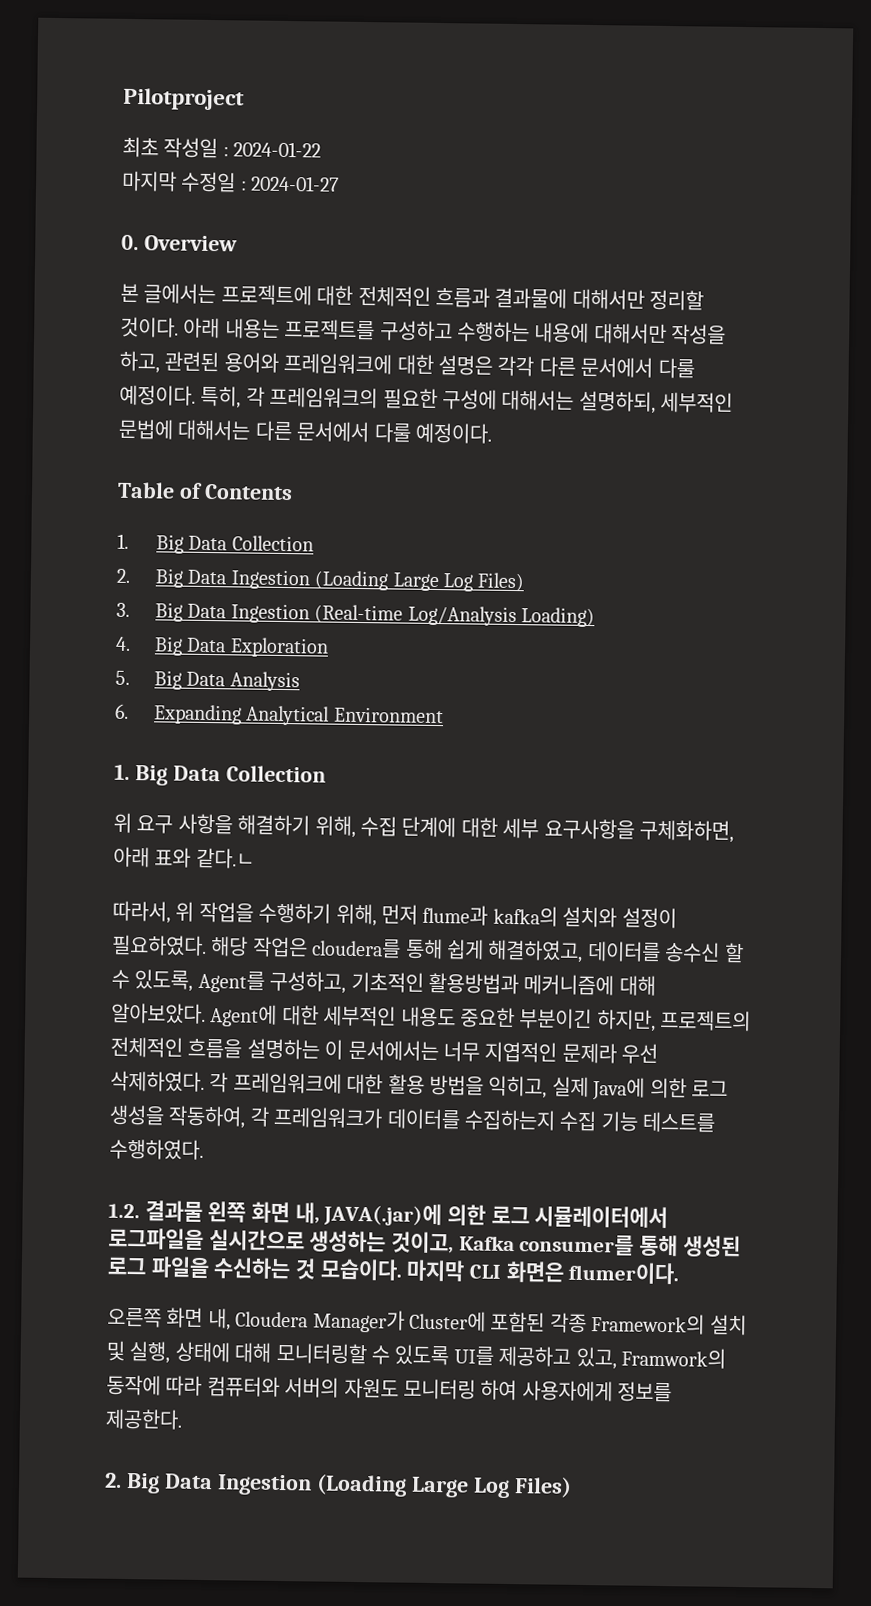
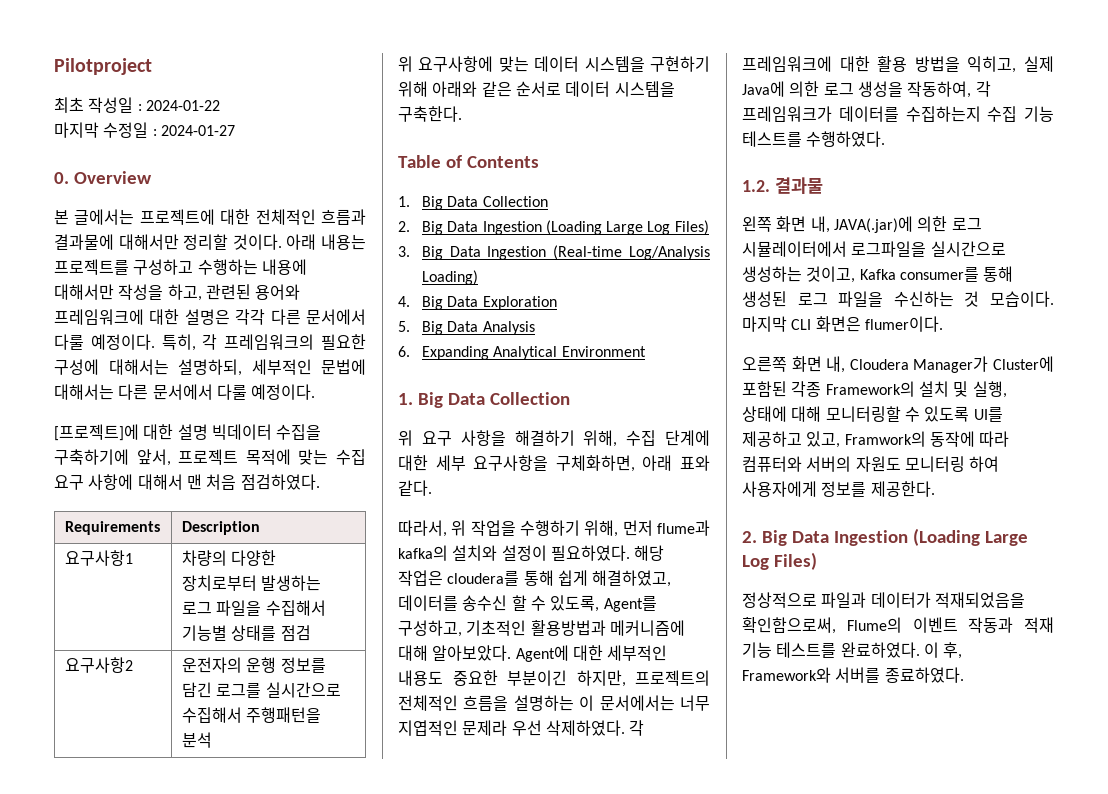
+ [프로젝트]에 대한 설명 빅데이터 수집을 구축하기에 앞서, 프로젝트 목적에 맞는 수집 요구 사항에 대해서 맨 처음 점검하였다.
+ Requirements | Description
+ 요구사항1 | 차량의 다양한 장치로부터 발생하는 로그 파일을 수집해서 기능별 상태를 점검
+ 요구사항2 | 운전자의 운행 정보를 담긴 로그를 실시간으로 수집해서 주행패턴을 분석
+ 위 요구사항에 맞는 데이터 시스템을 구현하기 위해 아래와 같은 순서로 데이터 시스템을 구축한다.
- 위 요구 사항을 해결하기 위해, 수집 단계에 대한 세부 요구사항을 구체화하면, 아래 표와 같다.ㄴ
+ 위 요구 사항을 해결하기 위해, 수집 단계에 대한 세부 요구사항을 구체화하면, 아래 표와 같다.
- 1.2. 결과물 왼쪽 화면 내, JAVA(.jar)에 의한 로그 시뮬레이터에서 로그파일을 실시간으로 생성하는 것이고, Kafka consumer를 통해 생성된 로그 파일을 수신하는 것 모습이다.
+ 1.2. 결과물
+ 왼쪽 화면 내, JAVA(.jar)에 의한 로그 시뮬레이터에서 로그파일을 실시간으로 생성하는 것이고, Kafka consumer를 통해 생성된 로그 파일을 수신하는 것 모습이다.
+ 정상적으로 파일과 데이터가 적재되었음을 확인함으로써, Flume의 이벤트 작동과 적재 기능 테스트를 완료하였다. 이 후, Framework와 서버를 종료하였다.

